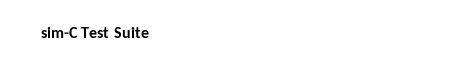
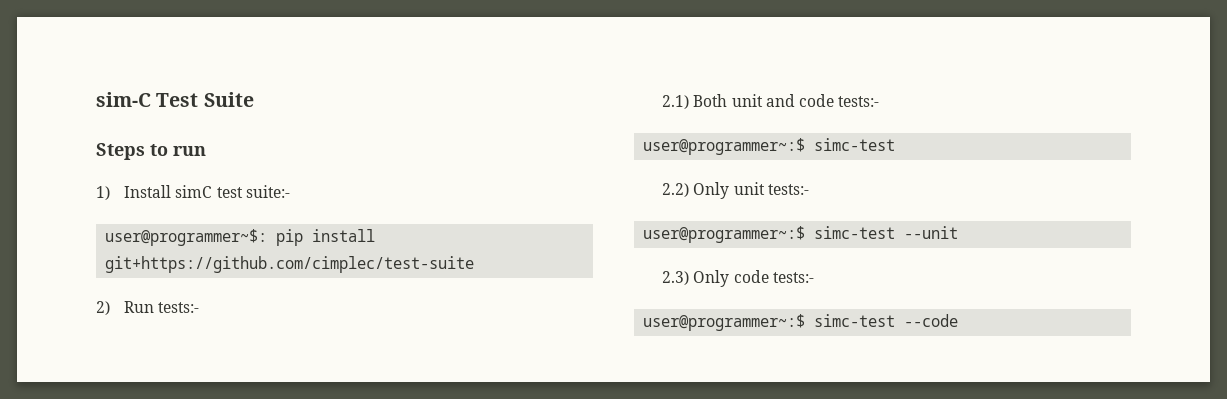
+ Steps to run
+ 1) Install simC test suite:-
+ user@programmer~$: pip install git+https://github.com/cimplec/test-suite
+ 2) Run tests:-
+ 2.1) Both unit and code tests:-
+ user@programmer~:$ simc-test
+ 2.2) Only unit tests:-
+ user@programmer~:$ simc-test --unit
+ 2.3) Only code tests:-
+ user@programmer~:$ simc-test --code

